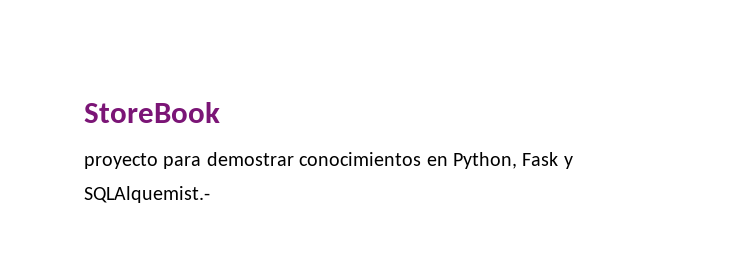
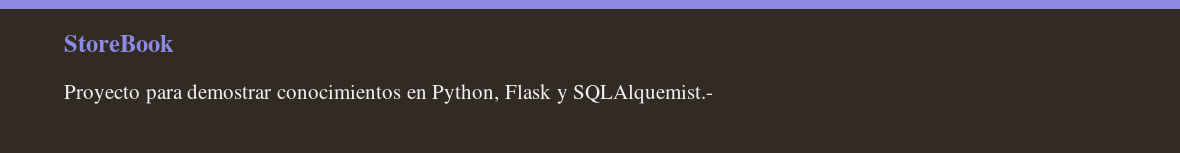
- proyecto para demostrar conocimientos en Python, Fask y SQLAlquemist.-
+ Proyecto para demostrar conocimientos en Python, Flask y SQLAlquemist.-

